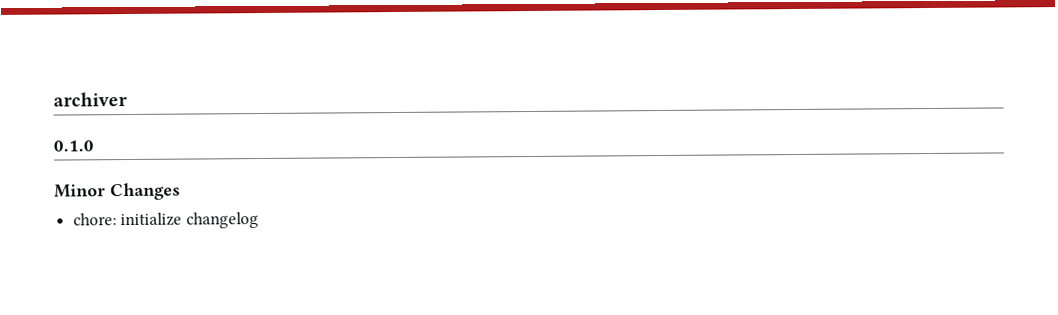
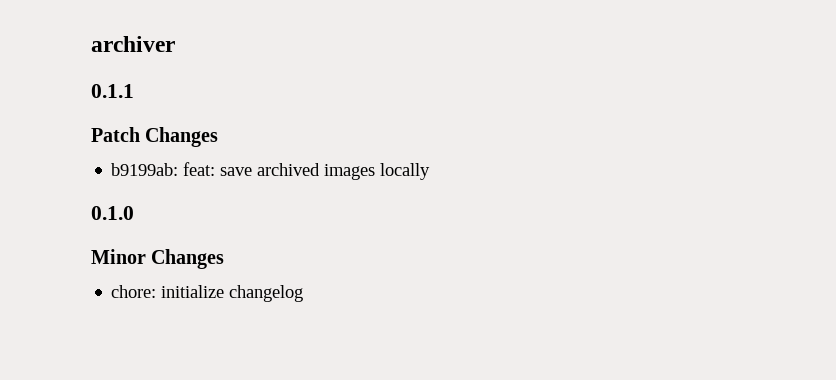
+ 0.1.1
+ Patch Changes
+ b9199ab: feat: save archived images locally

